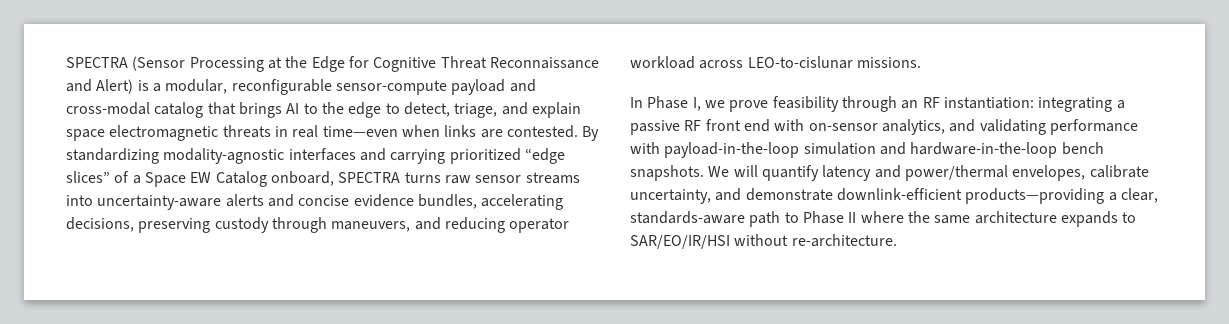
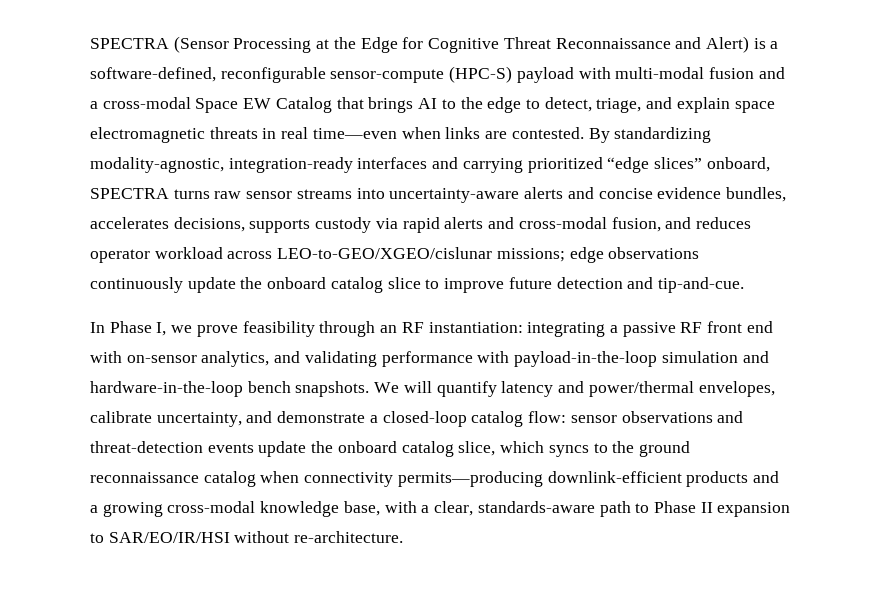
- SPECTRA (Sensor Processing at the Edge for Cognitive Threat Reconnaissance and Alert) is a modular, reconfigurable sensor‑compute payload and cross‑modal catalog that brings AI to the edge to detect, triage, and explain space electromagnetic threats in real time—even when links are contested.
+ SPECTRA (Sensor Processing at the Edge for Cognitive Threat Reconnaissance and Alert) is a software‑defined, reconfigurable sensor‑compute (HPC‑S) payload with multi‑modal fusion and a cross‑modal Space EW Catalog that brings AI to the edge to detect, triage, and explain space electromagnetic threats in real time—even when links are contested.
- By standardizing modality‑agnostic interfaces and carrying prioritized “edge slices” of a Space EW Catalog onboard, SPECTRA turns raw sensor streams into uncertainty-aware alerts and concise evidence bundles, accelerating decisions, preserving custody through maneuvers, and reducing operator workload across LEO‑to‑cislunar missions.
+ By standardizing modality-agnostic, integration-ready interfaces and carrying prioritized “edge slices” onboard, SPECTRA turns raw sensor streams into uncertainty-aware alerts and concise evidence bundles, accelerates decisions, supports custody via rapid alerts and cross‑modal fusion, and reduces operator workload across LEO-to-GEO/XGEO/cislunar missions; edge observations continuously update the onboard catalog slice to improve future detection and tip-and-cue.
- We will quantify latency and power/thermal envelopes, calibrate uncertainty, and demonstrate downlink‑efficient products—providing a clear, standards-aware path to Phase II where the same architecture expands to SAR/EO/IR/HSI without re-architecture.
+ We will quantify latency and power/thermal envelopes, calibrate uncertainty, and demonstrate a closed-loop catalog flow: sensor observations and threat-detection events update the onboard catalog slice, which syncs to the ground reconnaissance catalog when connectivity permits—producing downlink-efficient products and a growing cross-modal knowledge base, with a clear, standards-aware path to Phase II expansion to SAR/EO/IR/HSI without re-architecture.

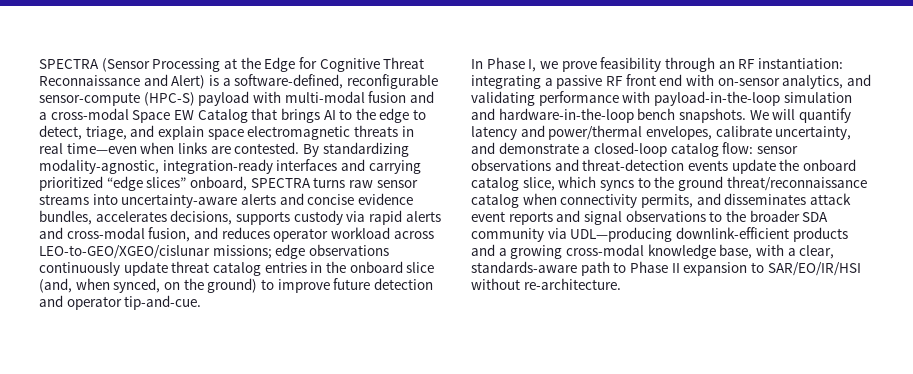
- By standardizing modality-agnostic, integration-ready interfaces and carrying prioritized “edge slices” onboard, SPECTRA turns raw sensor streams into uncertainty-aware alerts and concise evidence bundles, accelerates decisions, supports custody via rapid alerts and cross‑modal fusion, and reduces operator workload across LEO-to-GEO/XGEO/cislunar missions; edge observations continuously update the onboard catalog slice to improve future detection and tip-and-cue.
+ By standardizing modality-agnostic, integration-ready interfaces and carrying prioritized “edge slices” onboard, SPECTRA turns raw sensor streams into uncertainty-aware alerts and concise evidence bundles, accelerates decisions, supports custody via rapid alerts and cross‑modal fusion, and reduces operator workload across LEO-to-GEO/XGEO/cislunar missions; edge observations continuously update threat catalog entries in the onboard slice (and, when synced, on the ground) to improve future detection and operator tip-and-cue.
- We will quantify latency and power/thermal envelopes, calibrate uncertainty, and demonstrate a closed-loop catalog flow: sensor observations and threat-detection events update the onboard catalog slice, which syncs to the ground reconnaissance catalog when connectivity permits—producing downlink-efficient products and a growing cross-modal knowledge base, with a clear, standards-aware path to Phase II expansion to SAR/EO/IR/HSI without re-architecture.
+ We will quantify latency and power/thermal envelopes, calibrate uncertainty, and demonstrate a closed-loop catalog flow: sensor observations and threat-detection events update the onboard catalog slice, which syncs to the ground threat/reconnaissance catalog when connectivity permits, and disseminates attack event reports and signal observations to the broader SDA community via UDL—producing downlink-efficient products and a growing cross-modal knowledge base, with a clear, standards-aware path to Phase II expansion to SAR/EO/IR/HSI without re-architecture.

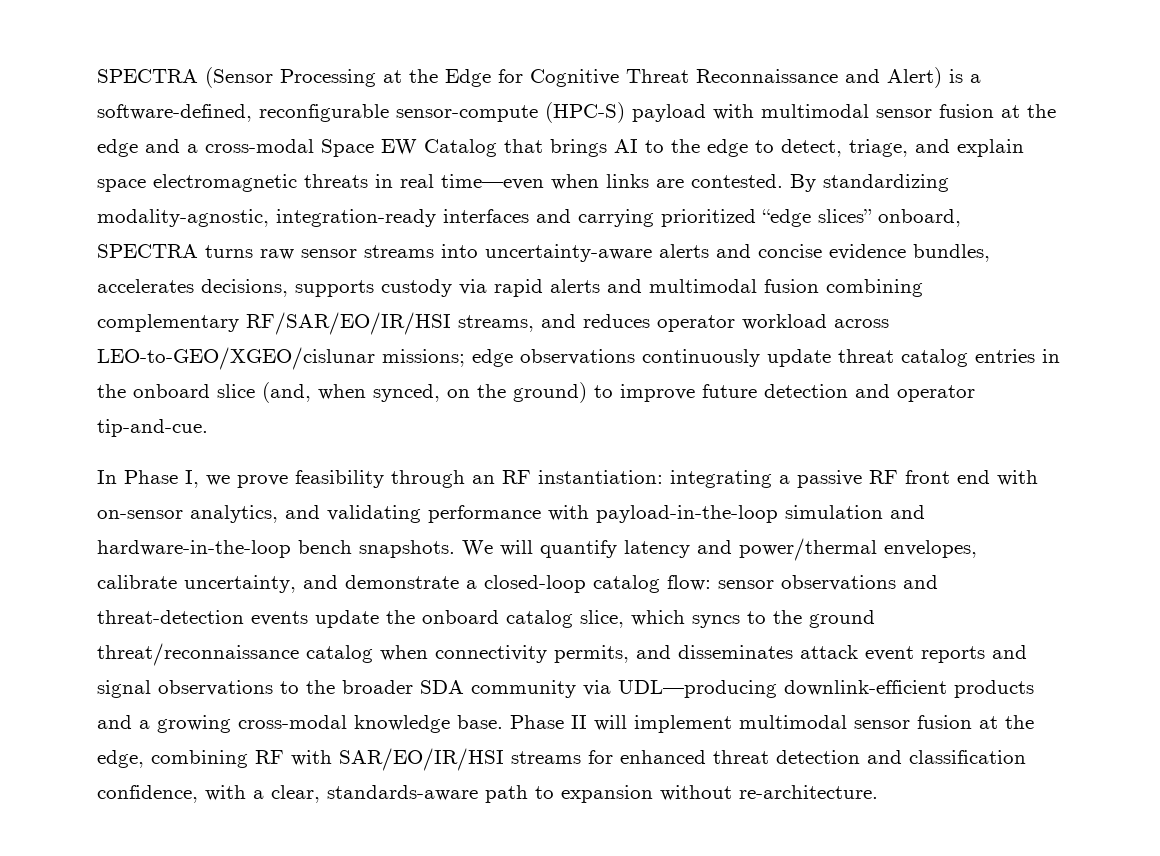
- SPECTRA (Sensor Processing at the Edge for Cognitive Threat Reconnaissance and Alert) is a software‑defined, reconfigurable sensor‑compute (HPC‑S) payload with multi‑modal fusion and a cross‑modal Space EW Catalog that brings AI to the edge to detect, triage, and explain space electromagnetic threats in real time—even when links are contested.
+ SPECTRA (Sensor Processing at the Edge for Cognitive Threat Reconnaissance and Alert) is a software‑defined, reconfigurable sensor‑compute (HPC‑S) payload with multimodal sensor fusion at the edge and a cross‑modal Space EW Catalog that brings AI to the edge to detect, triage, and explain space electromagnetic threats in real time—even when links are contested.
- By standardizing modality-agnostic, integration-ready interfaces and carrying prioritized “edge slices” onboard, SPECTRA turns raw sensor streams into uncertainty-aware alerts and concise evidence bundles, accelerates decisions, supports custody via rapid alerts and cross‑modal fusion, and reduces operator workload across LEO-to-GEO/XGEO/cislunar missions;
+ By standardizing modality-agnostic, integration-ready interfaces and carrying prioritized “edge slices” onboard, SPECTRA turns raw sensor streams into uncertainty-aware alerts and concise evidence bundles, accelerates decisions, supports custody via rapid alerts and multimodal fusion combining complementary RF/SAR/EO/IR/HSI streams, and reduces operator workload across LEO-to-GEO/XGEO/cislunar missions;
- sensor observations and threat-detection events update the onboard catalog slice, which syncs to the ground threat/reconnaissance catalog when connectivity permits, and disseminates attack event reports and signal observations to the broader SDA community via UDL—producing downlink-efficient products and a growing cross-modal knowledge base, with a clear, standards-aware path to Phase II expansion to SAR/EO/IR/HSI without re-architecture.
+ sensor observations and threat-detection events update the onboard catalog slice, which syncs to the ground threat/reconnaissance catalog when connectivity permits, and disseminates attack event reports and signal observations to the broader SDA community via UDL—producing downlink-efficient products and a growing cross-modal knowledge base. Phase II will implement multimodal sensor fusion at the edge, combining RF with SAR/EO/IR/HSI streams for enhanced threat detection and classification confidence, with a clear, standards-aware path to expansion without re-architecture.

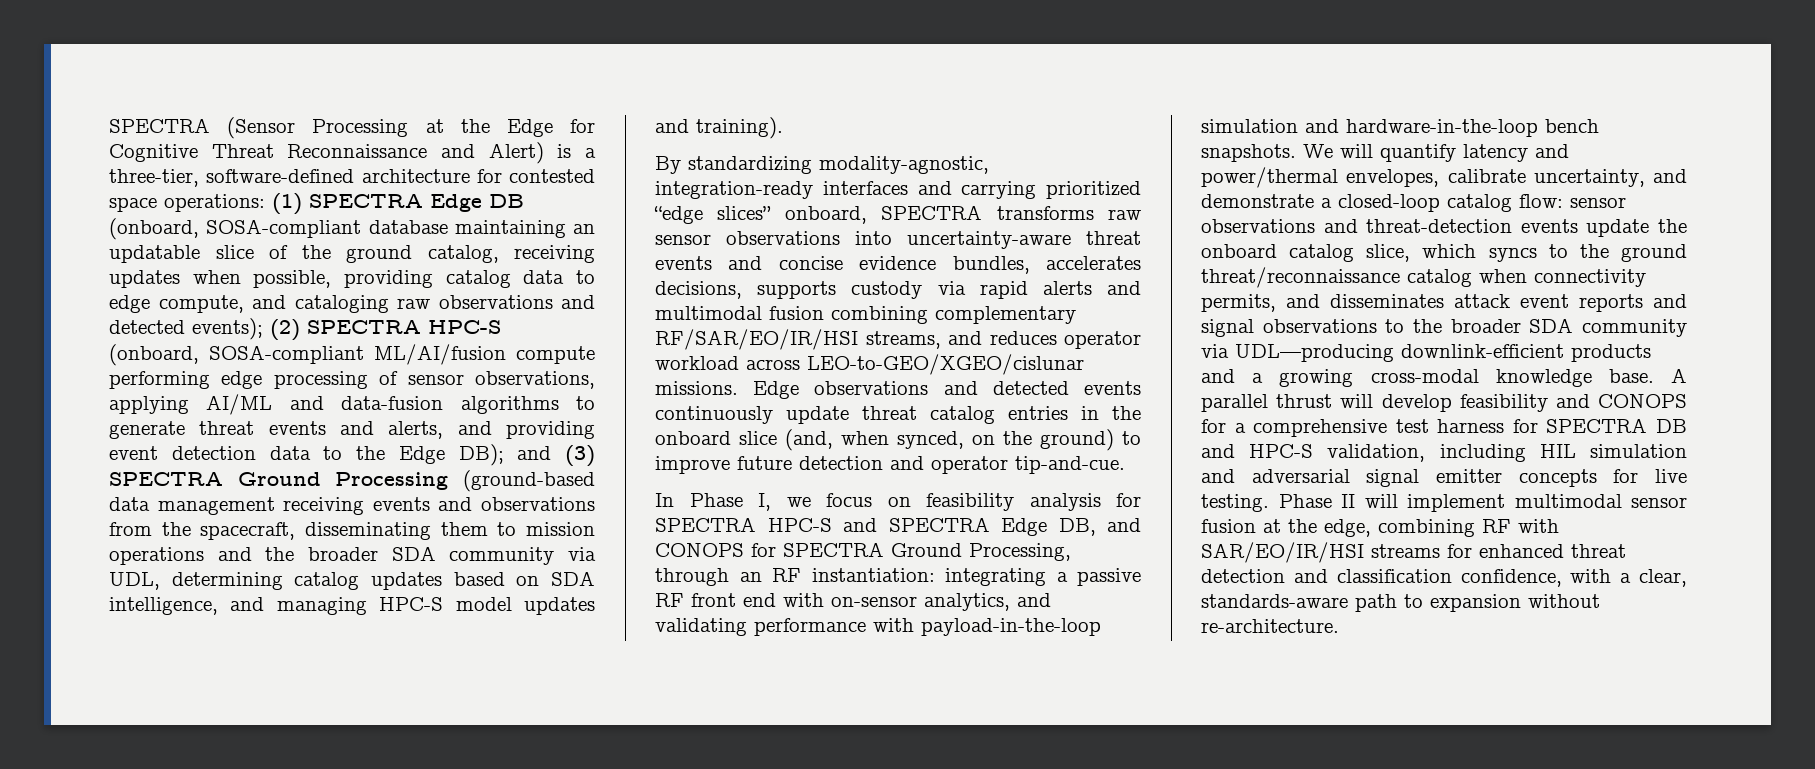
- SPECTRA (Sensor Processing at the Edge for Cognitive Threat Reconnaissance and Alert) is a software‑defined, reconfigurable sensor‑compute (HPC‑S) payload with multimodal sensor fusion at the edge and a cross‑modal Space EW Catalog that brings AI to the edge to detect, triage, and explain space electromagnetic threats in real time—even when links are contested. By standardizing modality-agnostic, integration-ready interfaces and carrying prioritized “edge slices” onboard, SPECTRA turns raw sensor streams into uncertainty-aware alerts and concise evidence bundles, accelerates decisions, supports custody via rapid alerts and multimodal fusion combining complementary RF/SAR/EO/IR/HSI streams, and reduces operator workload across LEO-to-GEO/XGEO/cislunar missions; edge observations continuously update threat catalog entries in the onboard slice (and, when synced, on the ground) to improve future detection and operator tip-and-cue.
+ SPECTRA (Sensor Processing at the Edge for Cognitive Threat Reconnaissance and Alert) is a three-tier, software-defined architecture for contested space operations: (1) SPECTRA Edge DB (onboard, SOSA-compliant database maintaining an updatable slice of the ground catalog, receiving updates when possible, providing catalog data to edge compute, and cataloging raw observations and detected events); (2) SPECTRA HPC-S (onboard, SOSA-compliant ML/AI/fusion compute performing edge processing of sensor observations, applying AI/ML and data-fusion algorithms to generate threat events and alerts, and providing event detection data to the Edge DB); and (3) SPECTRA Ground Processing (ground-based data management receiving events and observations from the spacecraft, disseminating them to mission operations and the broader SDA community via UDL, determining catalog updates based on SDA intelligence, and managing HPC-S model updates and training).
+ By standardizing modality-agnostic, integration-ready interfaces and carrying prioritized “edge slices” onboard, SPECTRA transforms raw sensor observations into uncertainty-aware threat events and concise evidence bundles, accelerates decisions, supports custody via rapid alerts and multimodal fusion combining complementary RF/SAR/EO/IR/HSI streams, and reduces operator workload across LEO-to-GEO/XGEO/cislunar missions. Edge observations and detected events continuously update threat catalog entries in the onboard slice (and, when synced, on the ground) to improve future detection and operator tip-and-cue.
- In Phase I, we prove feasibility through an RF instantiation: integrating a passive RF front end with on-sensor analytics, and validating performance with payload-in-the-loop simulation and hardware-in-the-loop bench snapshots.
+ In Phase I, we focus on feasibility analysis for SPECTRA HPC-S and SPECTRA Edge DB, and CONOPS for SPECTRA Ground Processing, through an RF instantiation: integrating a passive RF front end with on-sensor analytics, and validating performance with payload-in-the-loop simulation and hardware-in-the-loop bench snapshots.
+ A parallel thrust will develop feasibility and CONOPS for a comprehensive test harness for SPECTRA DB and HPC-S validation, including HIL simulation and adversarial signal emitter concepts for live testing.

